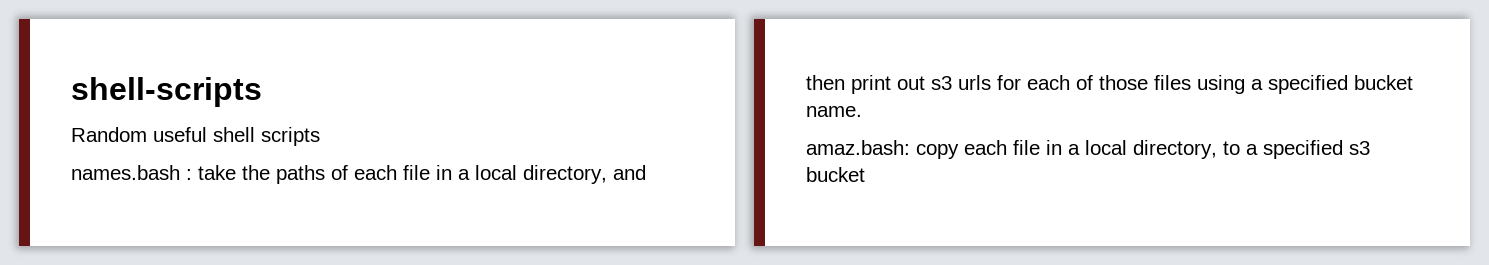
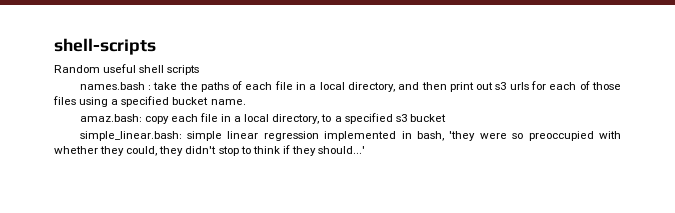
+ simple_linear.bash: simple linear regression implemented in bash, 'they were so preoccupied with whether they could, they didn't stop to think if they should...'

